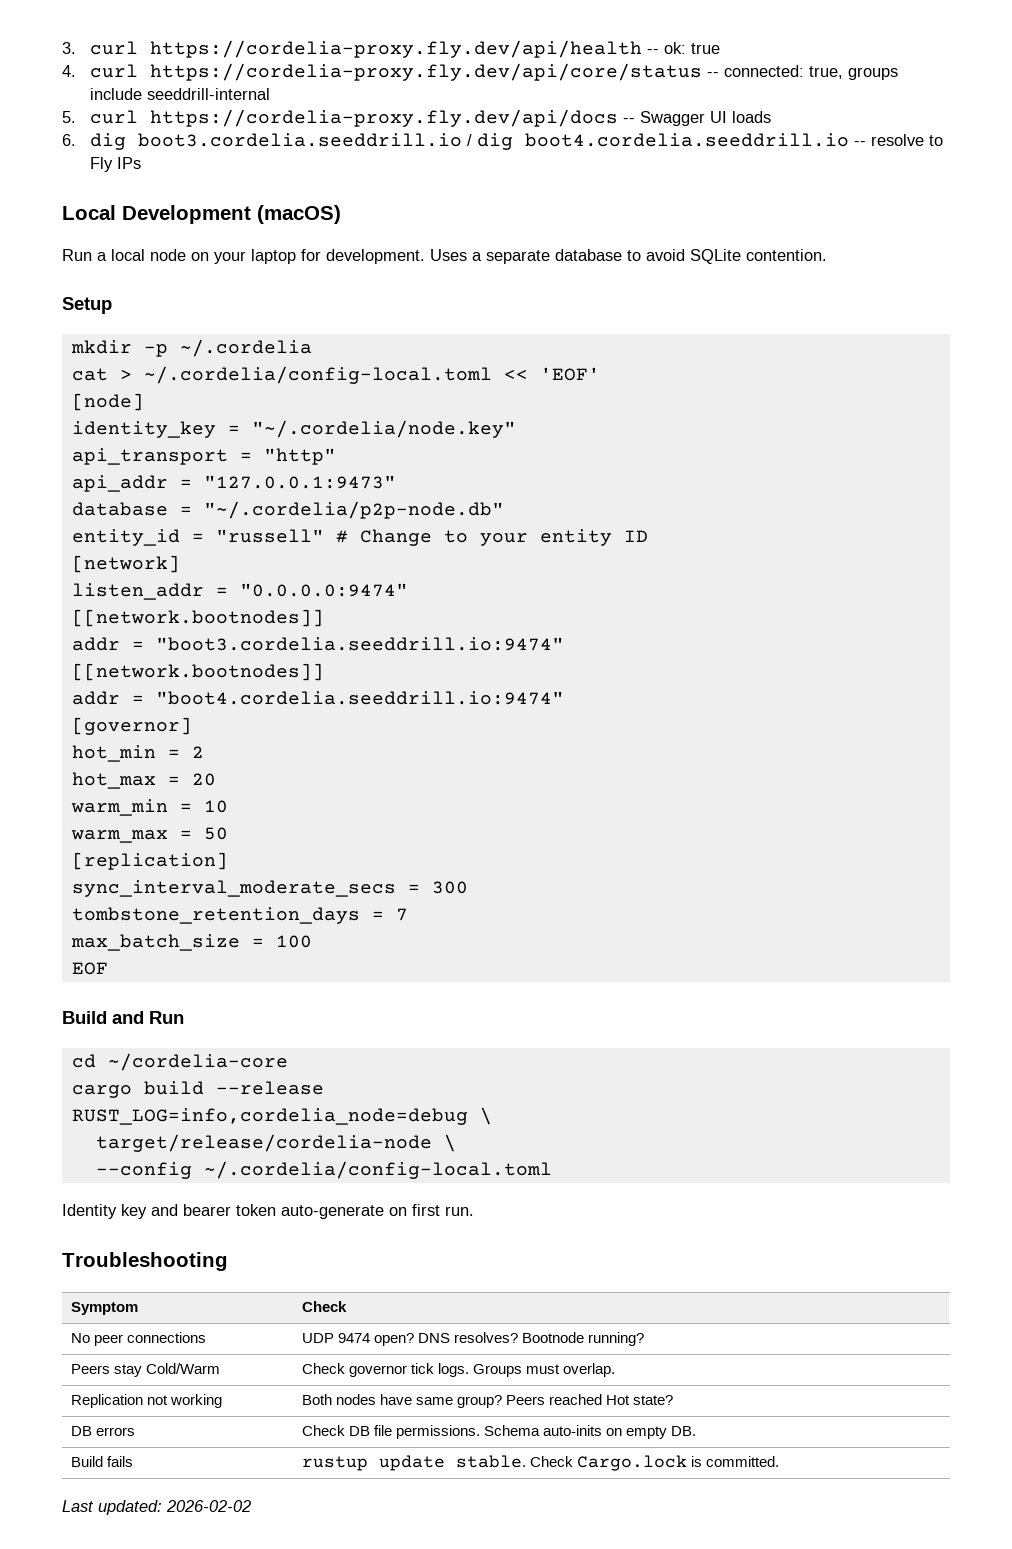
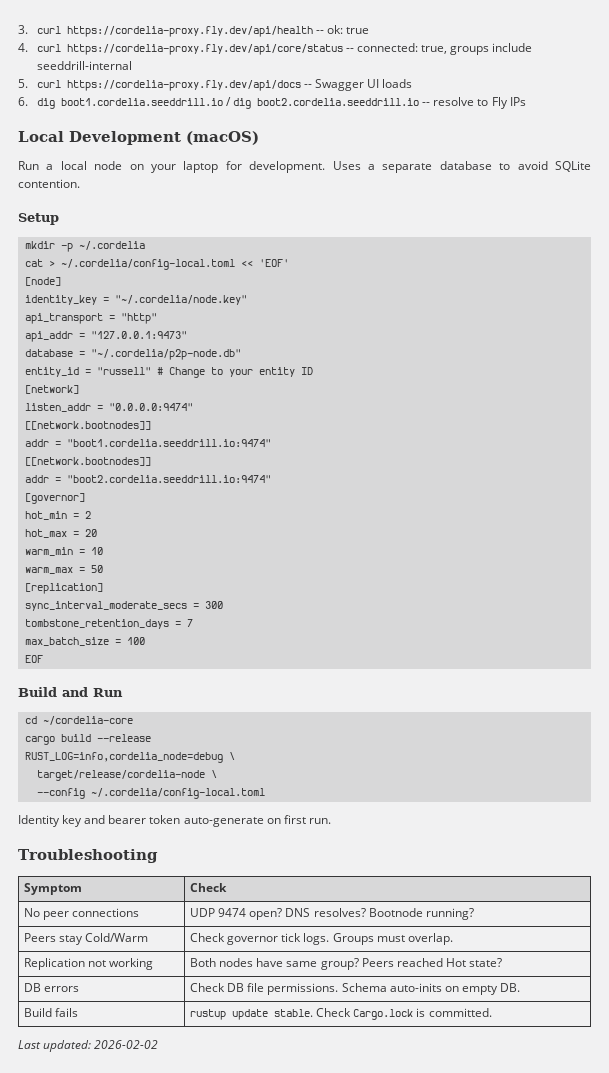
- 6. dig boot3.cordelia.seeddrill.io / dig boot4.cordelia.seeddrill.io -- resolve to Fly IPs
+ 6. dig boot1.cordelia.seeddrill.io / dig boot2.cordelia.seeddrill.io -- resolve to Fly IPs
- addr = "boot3.cordelia.seeddrill.io:9474"
+ addr = "boot1.cordelia.seeddrill.io:9474"
  [[network.bootnodes]]
- addr = "boot4.cordelia.seeddrill.io:9474"
+ addr = "boot2.cordelia.seeddrill.io:9474"

